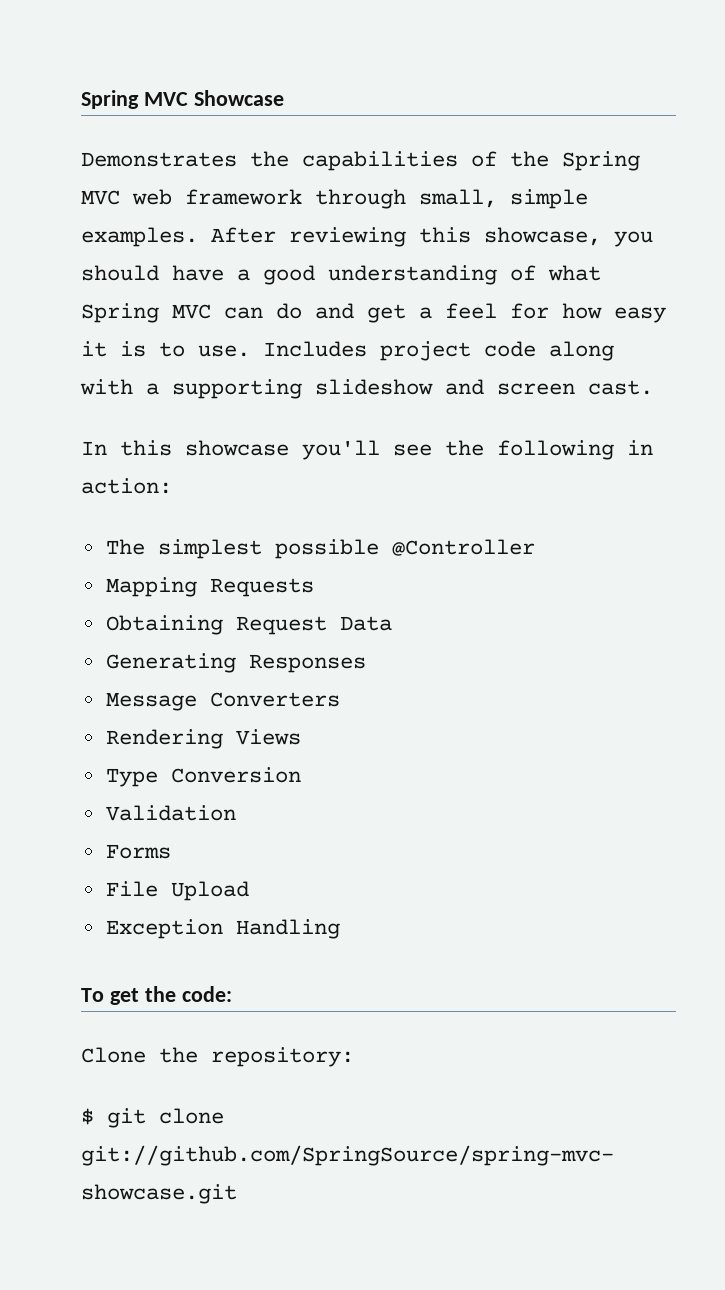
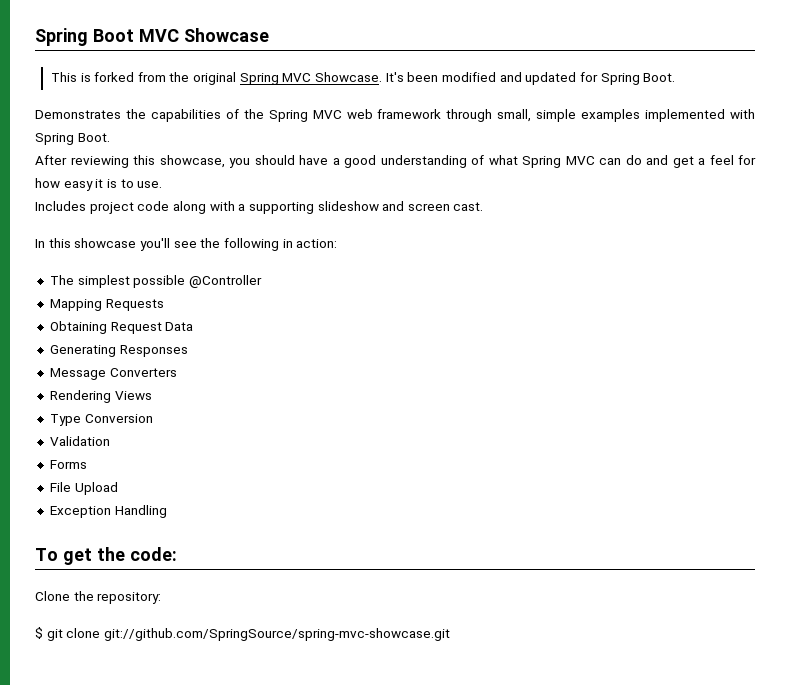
- Spring MVC Showcase
+ Spring Boot MVC Showcase
+ This is forked from the original Spring MVC Showcase. It's been modified and updated for Spring Boot.
- Demonstrates the capabilities of the Spring MVC web framework through small, simple examples. After reviewing this showcase, you should have a good understanding of what Spring MVC can do and get a feel for how easy it is to use. Includes project code along with a supporting slideshow and screen cast.
+ Demonstrates the capabilities of the Spring MVC web framework through small, simple examples implemented with Spring Boot.
+ After reviewing this showcase, you should have a good understanding of what Spring MVC can do and get a feel for how easy it is to use.
+ Includes project code along with a supporting slideshow and screen cast.

